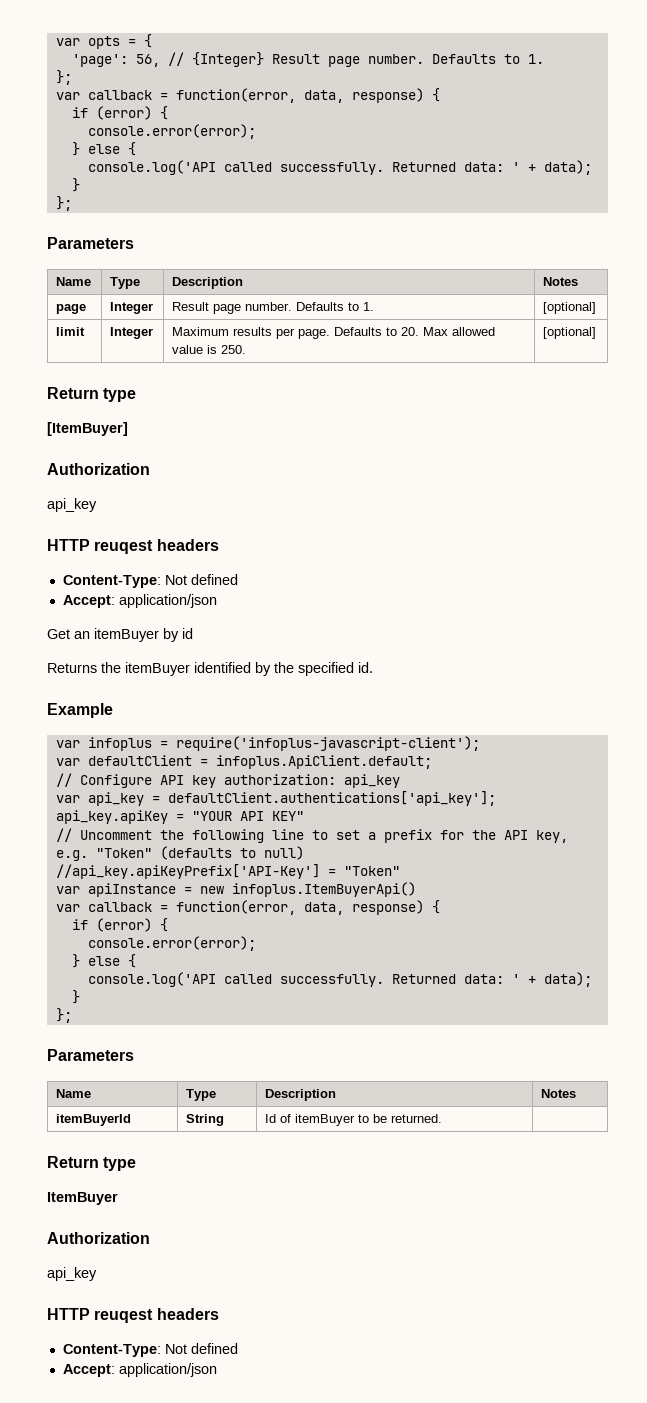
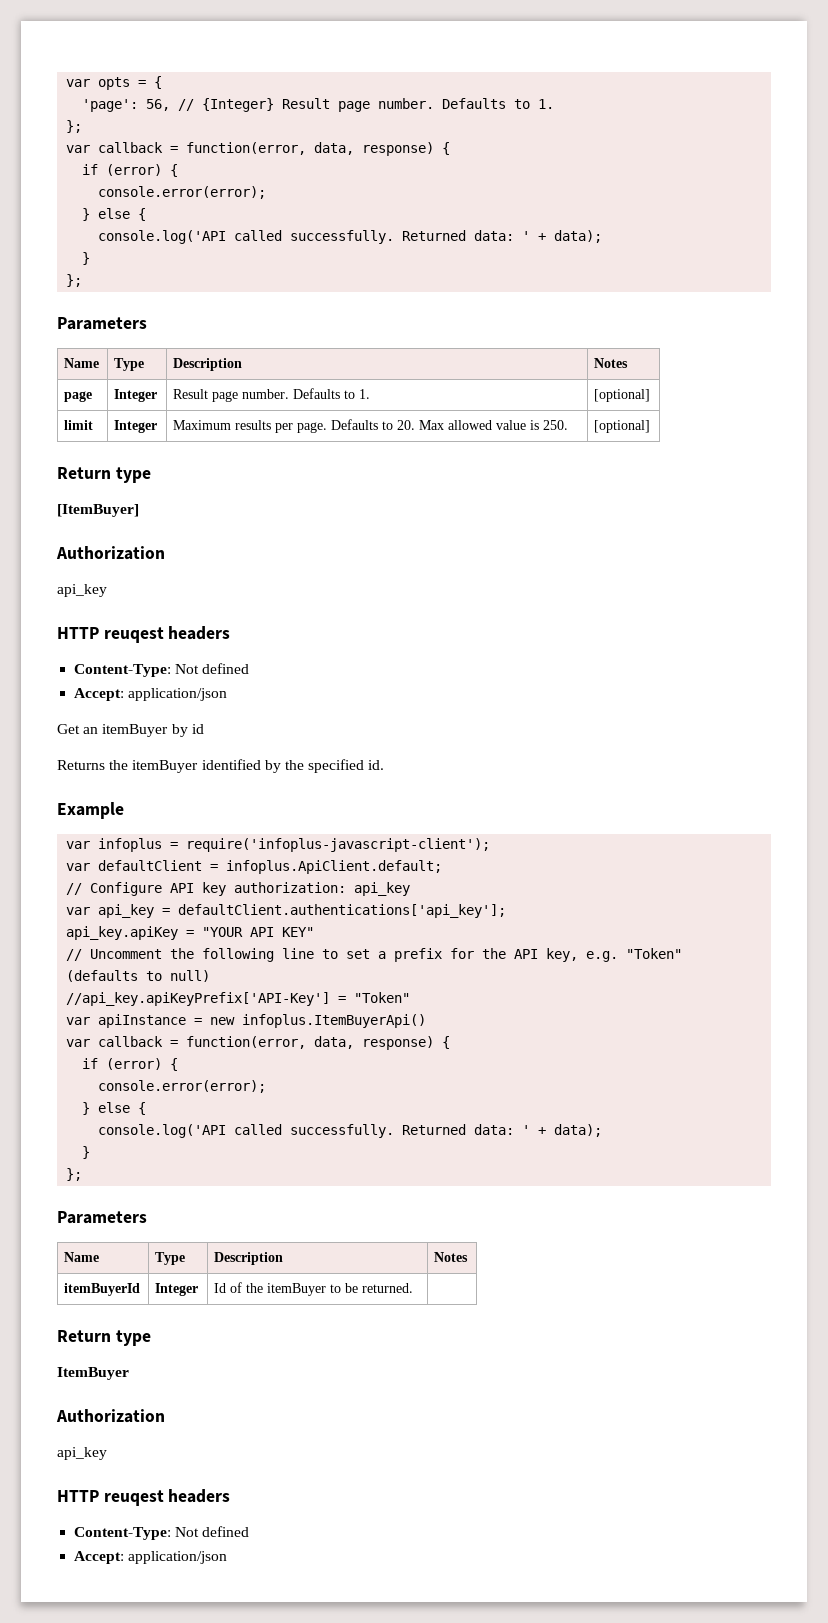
- itemBuyerId | String | Id of itemBuyer to be returned. |
+ itemBuyerId | Integer | Id of the itemBuyer to be returned. |

